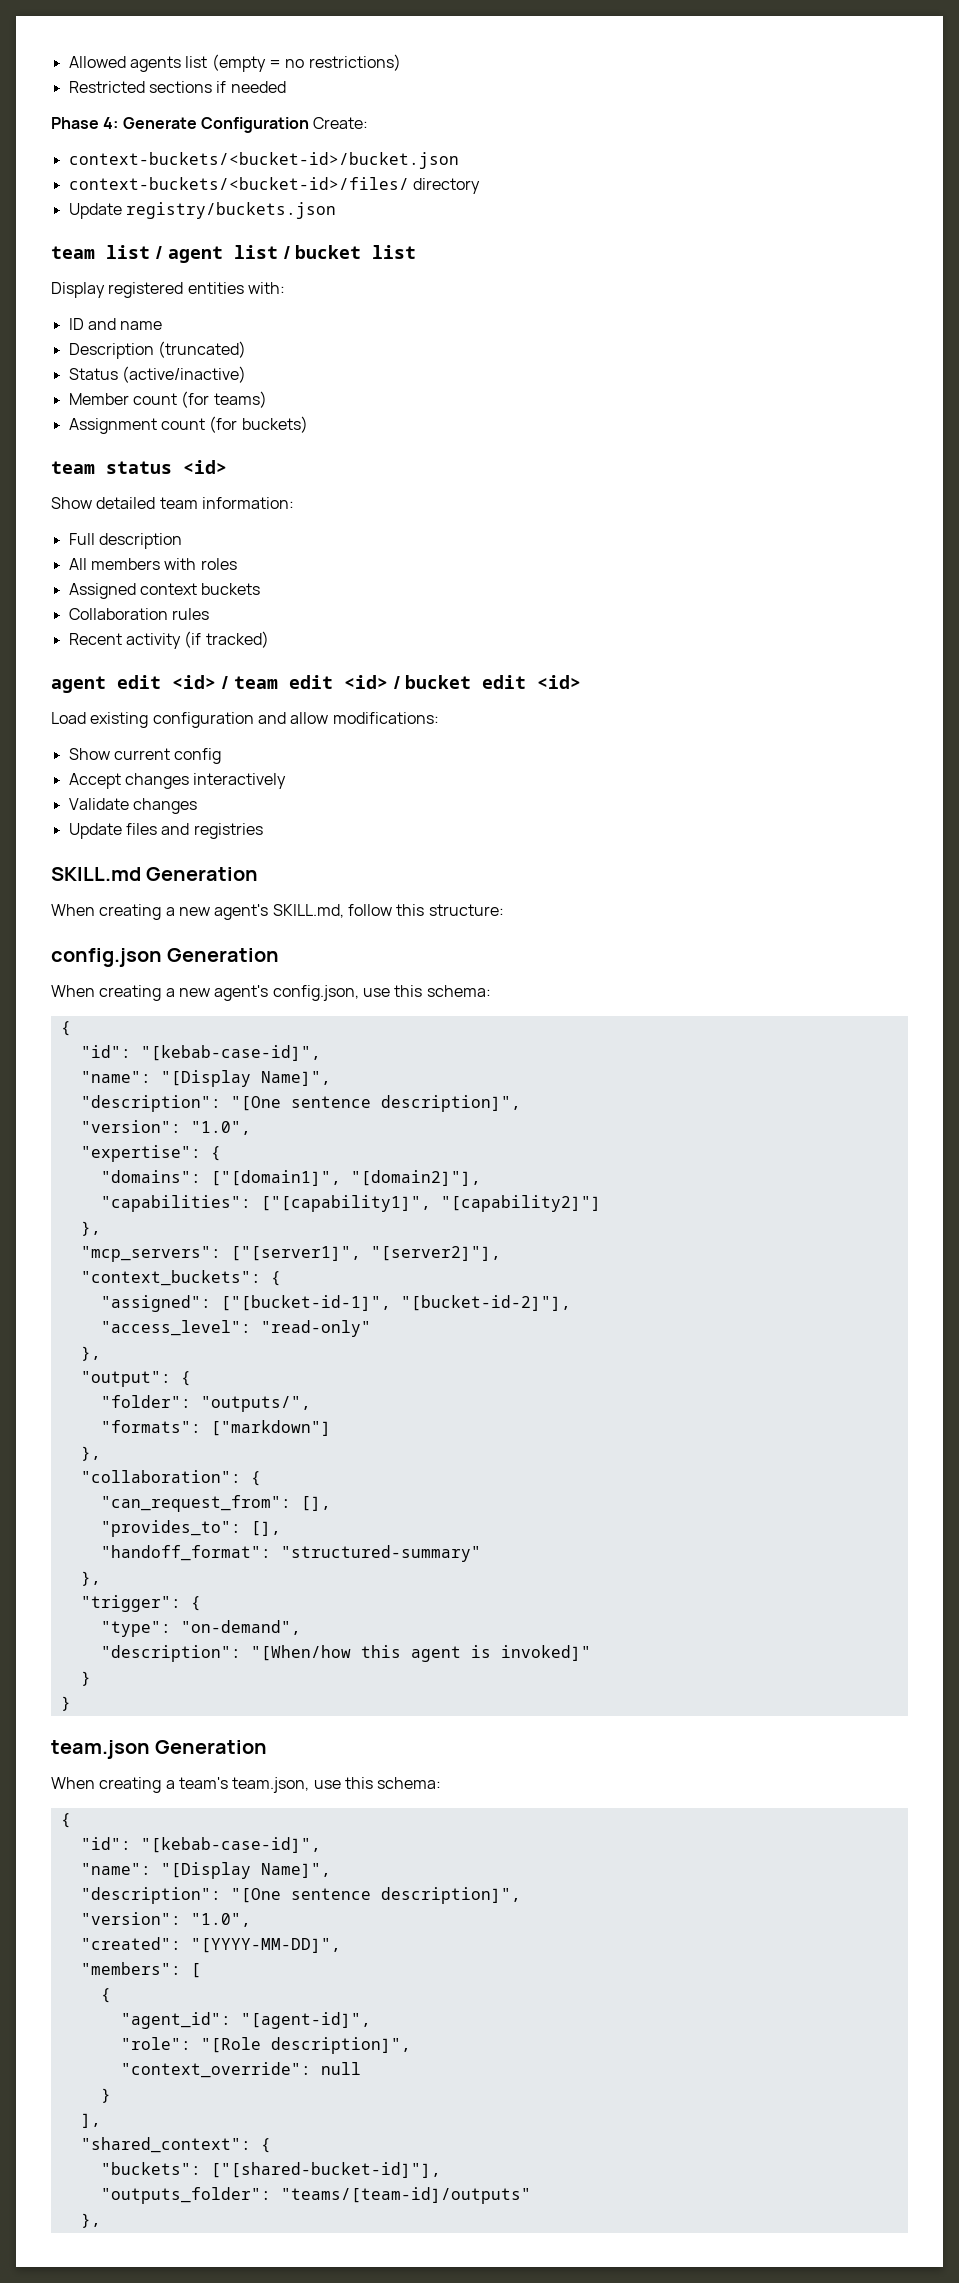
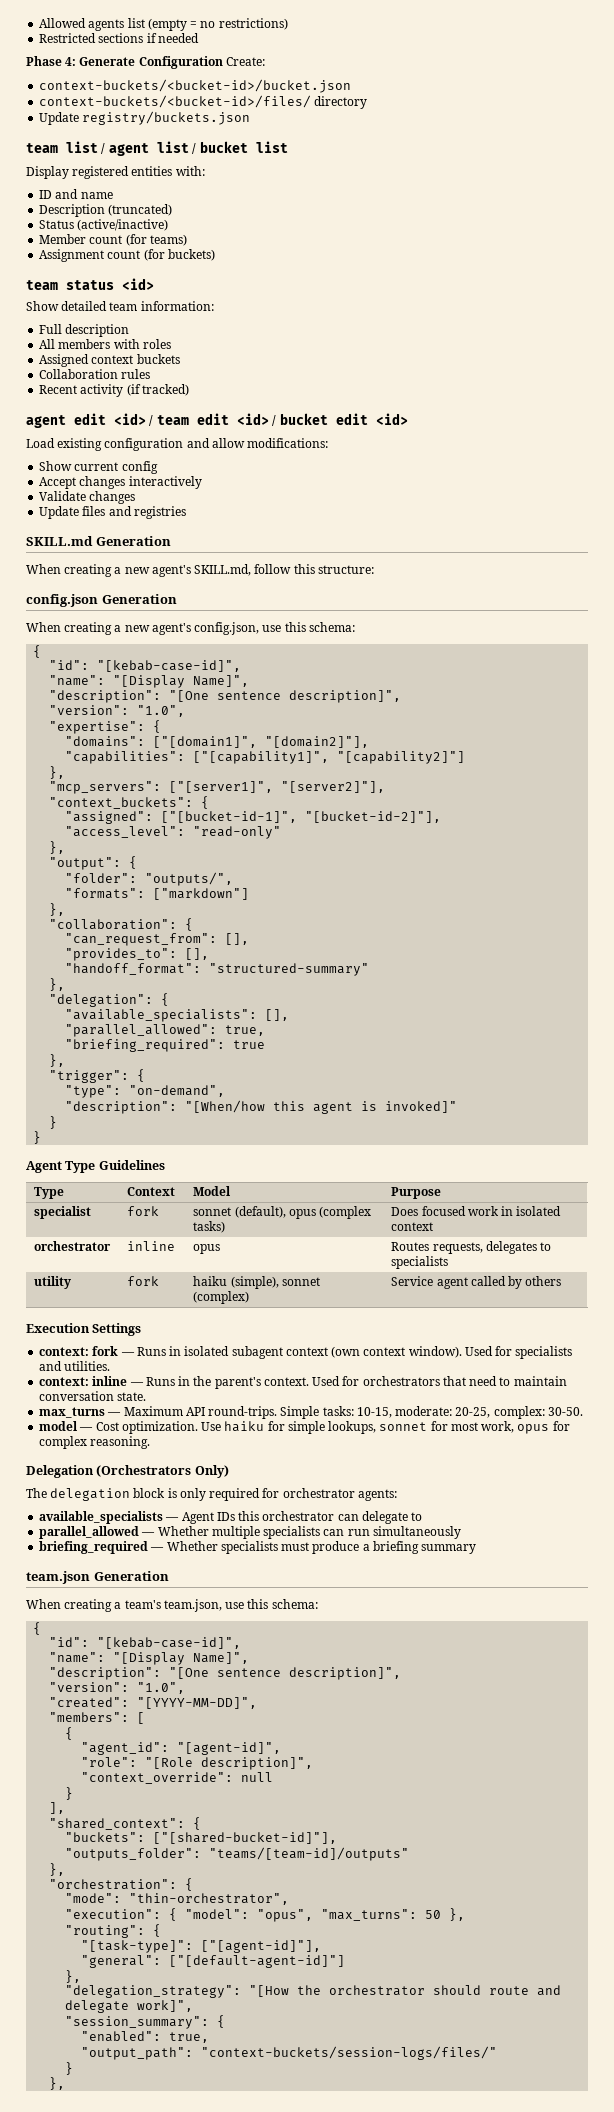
+ "delegation": {
+ "available_specialists": [],
+ "parallel_allowed": true,
+ "briefing_required": true
+ },
+ Agent Type Guidelines
+ Type | Context | Model | Purpose
+ specialist | fork | sonnet (default), opus (complex tasks) | Does focused work in isolated context
+ orchestrator | inline | opus | Routes requests, delegates to specialists
+ utility | fork | haiku (simple), sonnet (complex) | Service agent called by others
+ Execution Settings
+ context: fork — Runs in isolated subagent context (own context window). Used for specialists and utilities.
+ context: inline — Runs in the parent's context. Used for orchestrators that need to maintain conversation state.
+ max_turns — Maximum API round-trips. Simple tasks: 10-15, moderate: 20-25, complex: 30-50.
+ model — Cost optimization. Use haiku for simple lookups, sonnet for most work, opus for complex reasoning.
+ Delegation (Orchestrators Only)
+ The delegation block is only required for orchestrator agents:
+ available_specialists — Agent IDs this orchestrator can delegate to
+ parallel_allowed — Whether multiple specialists can run simultaneously
+ briefing_required — Whether specialists must produce a briefing summary
+ "orchestration": {
+ "mode": "thin-orchestrator",
+ "execution": { "model": "opus", "max_turns": 50 },
+ "routing": {
+ "[task-type]": ["[agent-id]"],
+ "general": ["[default-agent-id]"]
+ },
+ "delegation_strategy": "[How the orchestrator should route and delegate work]",
+ "session_summary": {
+ "enabled": true,
+ "output_path": "context-buckets/session-logs/files/"
+ }
+ },

